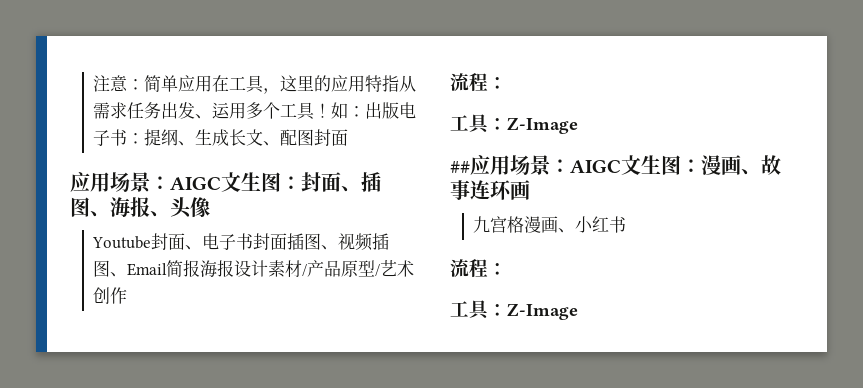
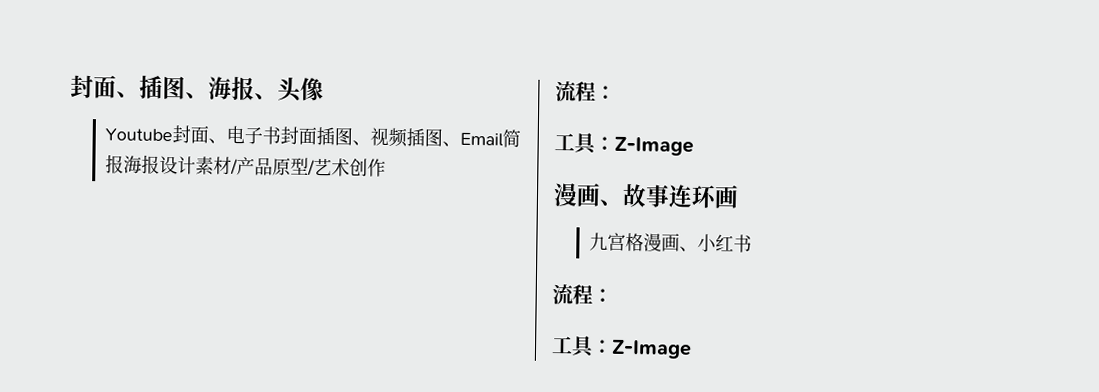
- 注意：简单应用在工具，这里的应用特指从需求任务出发、运用多个工具！如：出版电子书：提纲、生成长文、配图封面
- 应用场景：AIGC文生图：封面、插图、海报、头像
+ 封面、插图、海报、头像
- ##应用场景：AIGC文生图：漫画、故事连环画
+ 漫画、故事连环画

